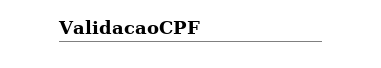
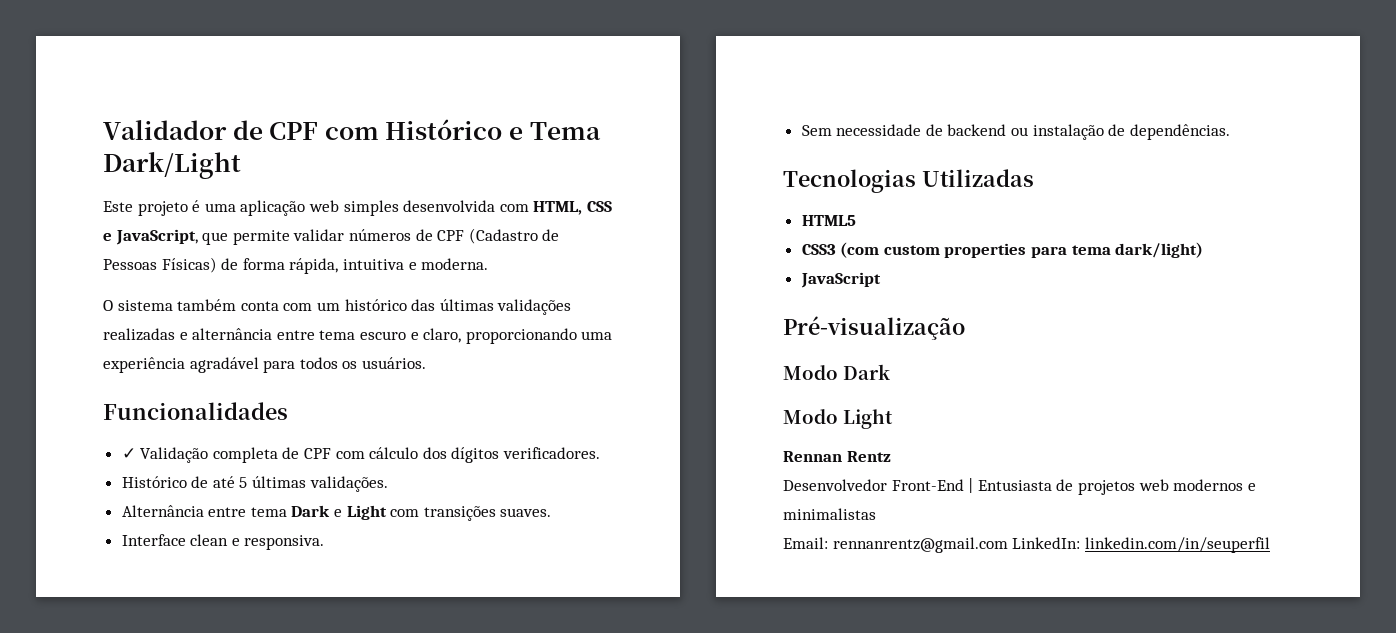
- ValidacaoCPF
+ Validador de CPF com Histórico e Tema Dark/Light
+ Este projeto é uma aplicação web simples desenvolvida com HTML, CSS e JavaScript, que permite validar números de CPF (Cadastro de Pessoas Físicas) de forma rápida, intuitiva e moderna.
+ O sistema também conta com um histórico das últimas validações realizadas e alternância entre tema escuro e claro, proporcionando uma experiência agradável para todos os usuários.
+ Funcionalidades
+ ✓ Validação completa de CPF com cálculo dos dígitos verificadores.
+ Histórico de até 5 últimas validações.
+ Alternância entre tema Dark e Light com transições suaves.
+ Interface clean e responsiva.
+ Sem necessidade de backend ou instalação de dependências.
+ Tecnologias Utilizadas
+ HTML5
+ CSS3 (com custom properties para tema dark/light)
+ JavaScript
+ Pré-visualização
+ Modo Dark
+ Modo Light
+ Rennan Rentz
+ Desenvolvedor Front-End | Entusiasta de projetos web modernos e minimalistas
+ Email: rennanrentz@gmail.com LinkedIn: linkedin.com/in/seuperfil

